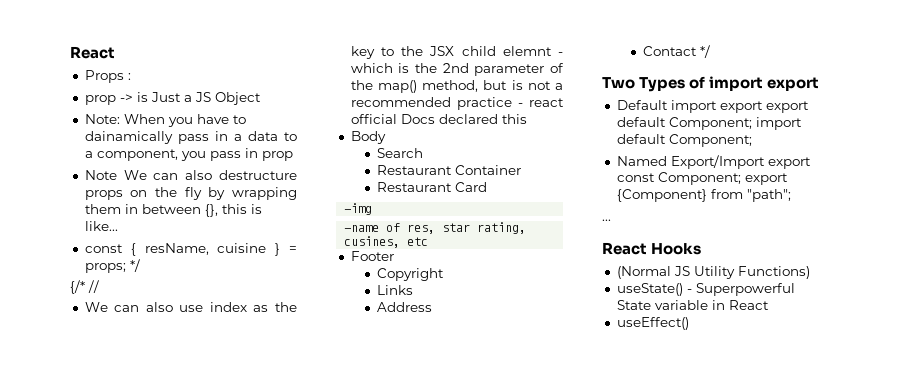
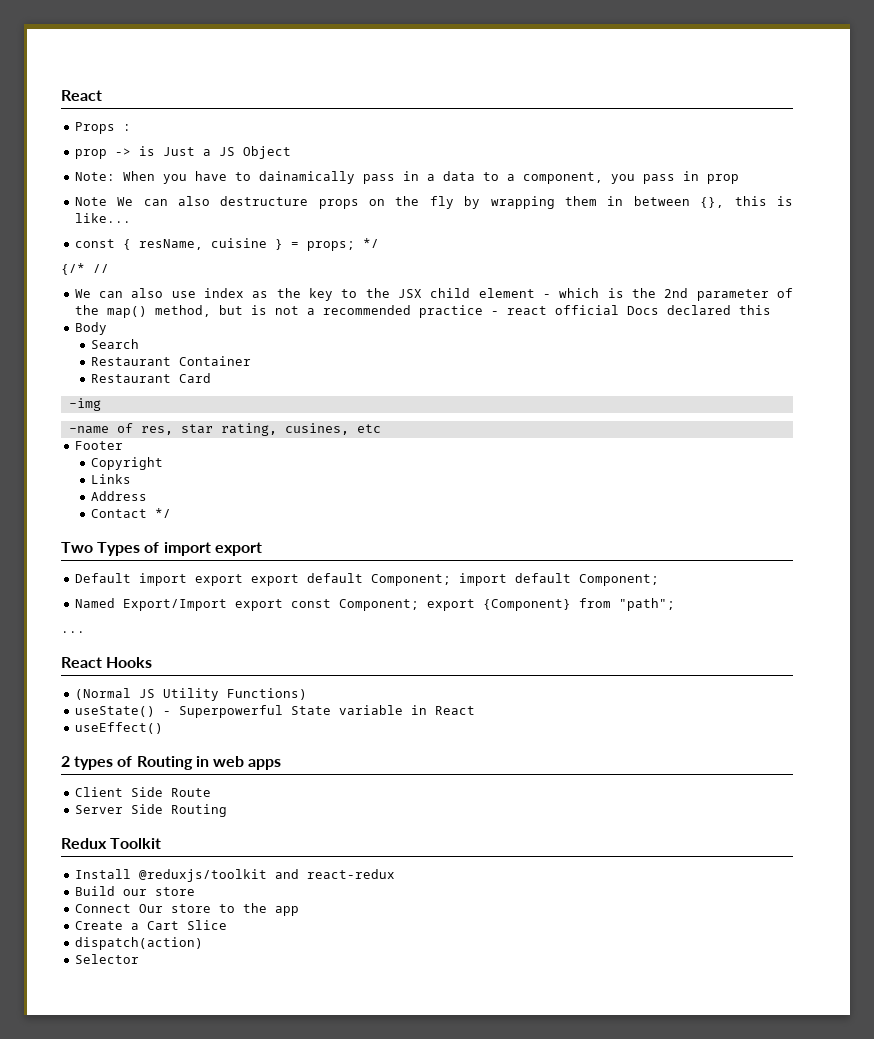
- We can also use index as the key to the JSX child elemnt - which is the 2nd parameter of the map() method, but is not a recommended practice - react official Docs declared this
+ We can also use index as the key to the JSX child element - which is the 2nd parameter of the map() method, but is not a recommended practice - react official Docs declared this
+ 2 types of Routing in web apps
+ Client Side Route
+ Server Side Routing
+ Redux Toolkit
+ Install @reduxjs/toolkit and react-redux
+ Build our store
+ Connect Our store to the app
+ Create a Cart Slice
+ dispatch(action)
+ Selector

